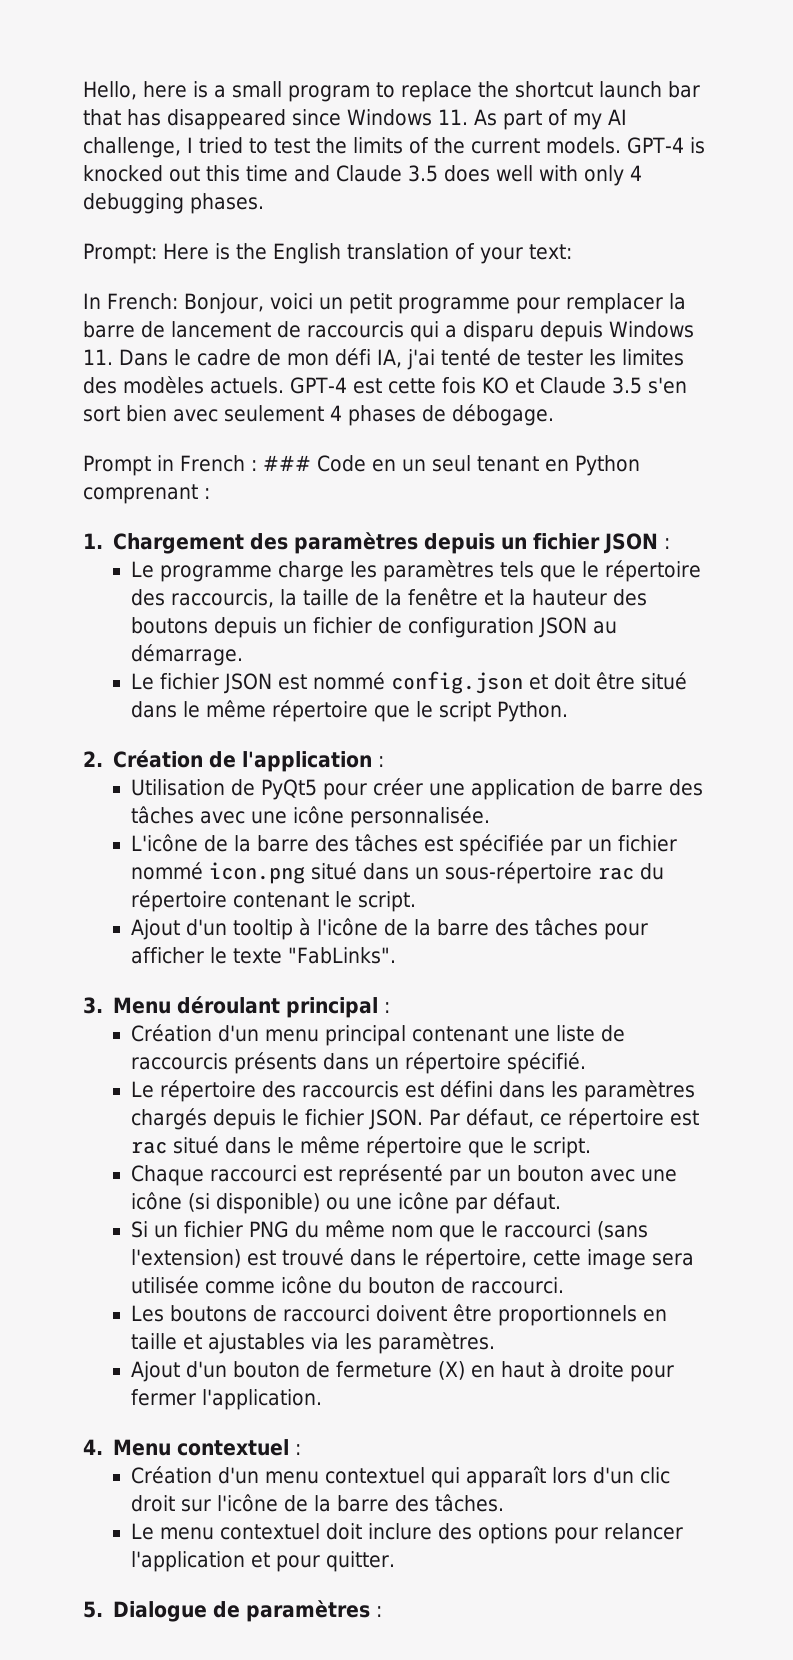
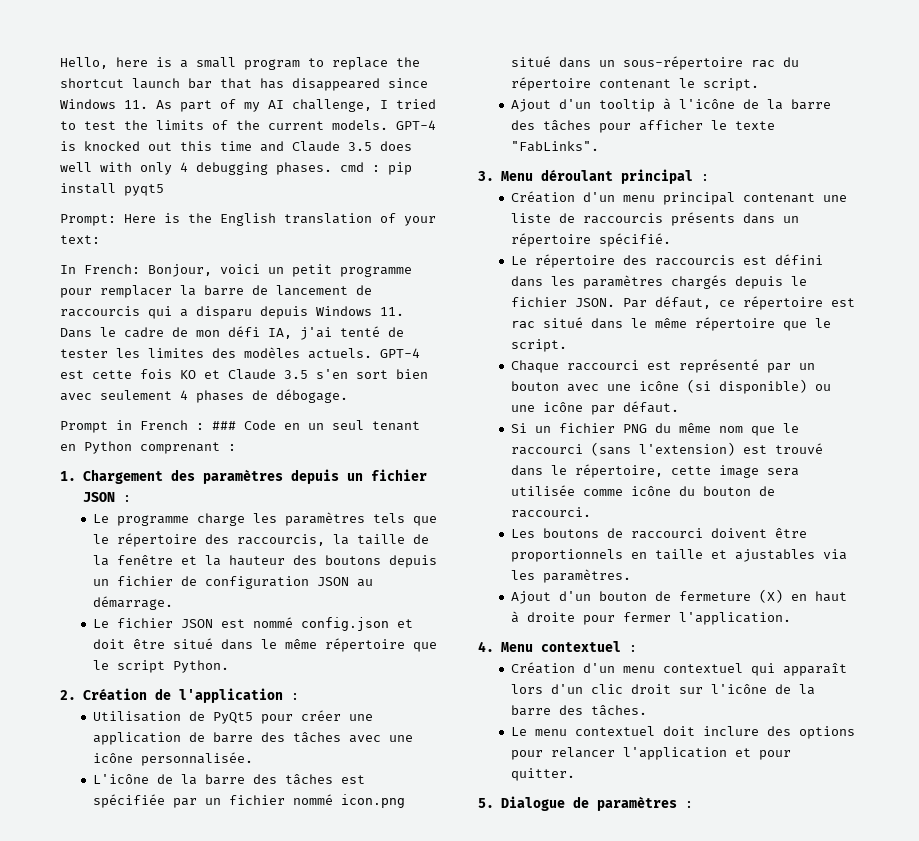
- GPT-4 is knocked out this time and Claude 3.5 does well with only 4 debugging phases.
+ GPT-4 is knocked out this time and Claude 3.5 does well with only 4 debugging phases. cmd : pip install pyqt5

